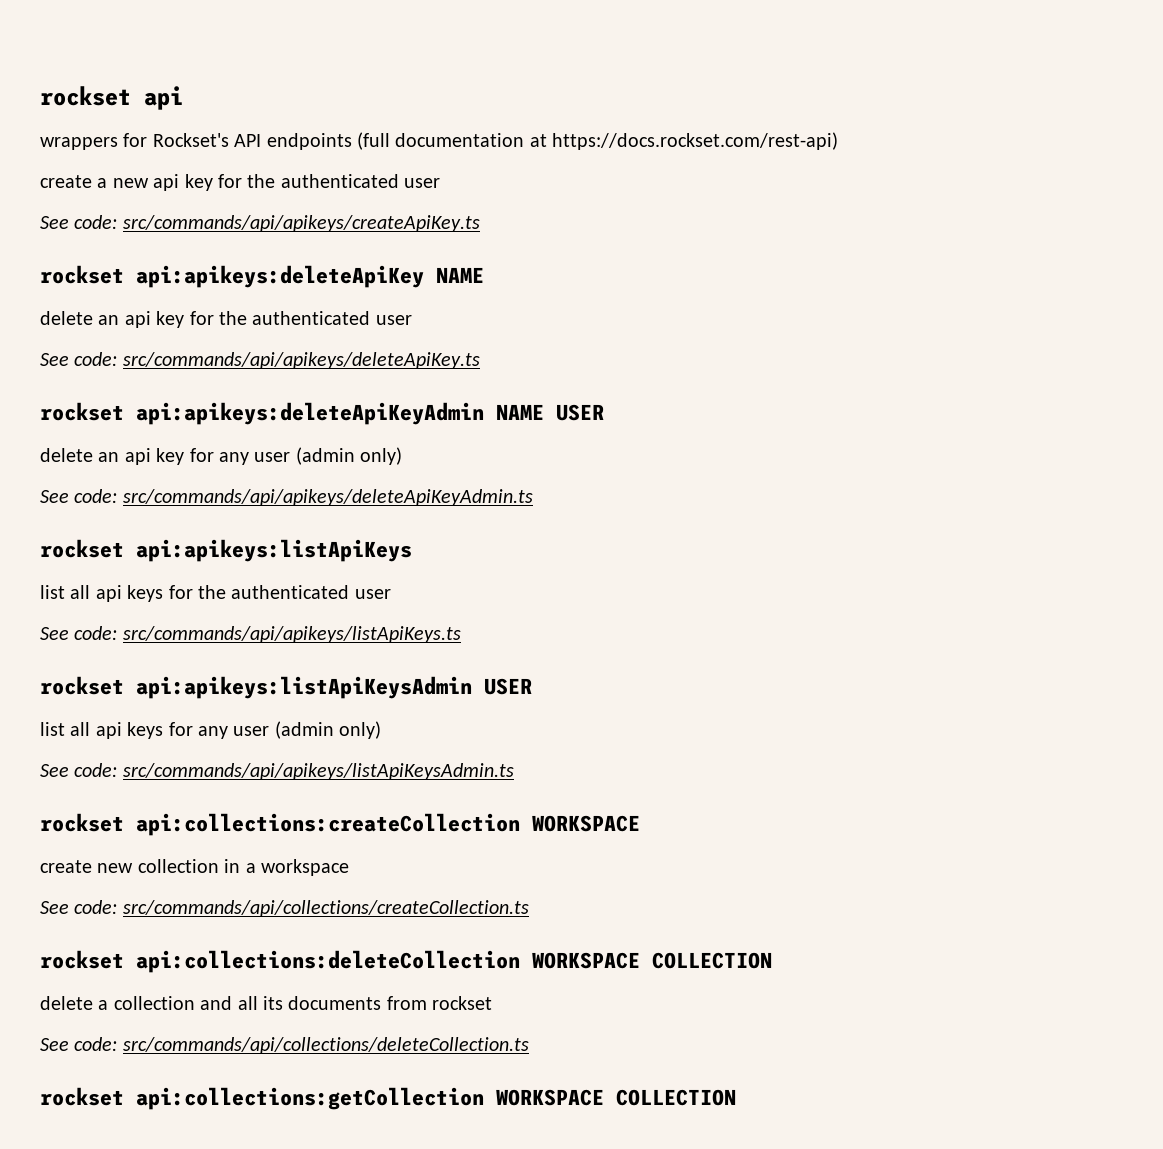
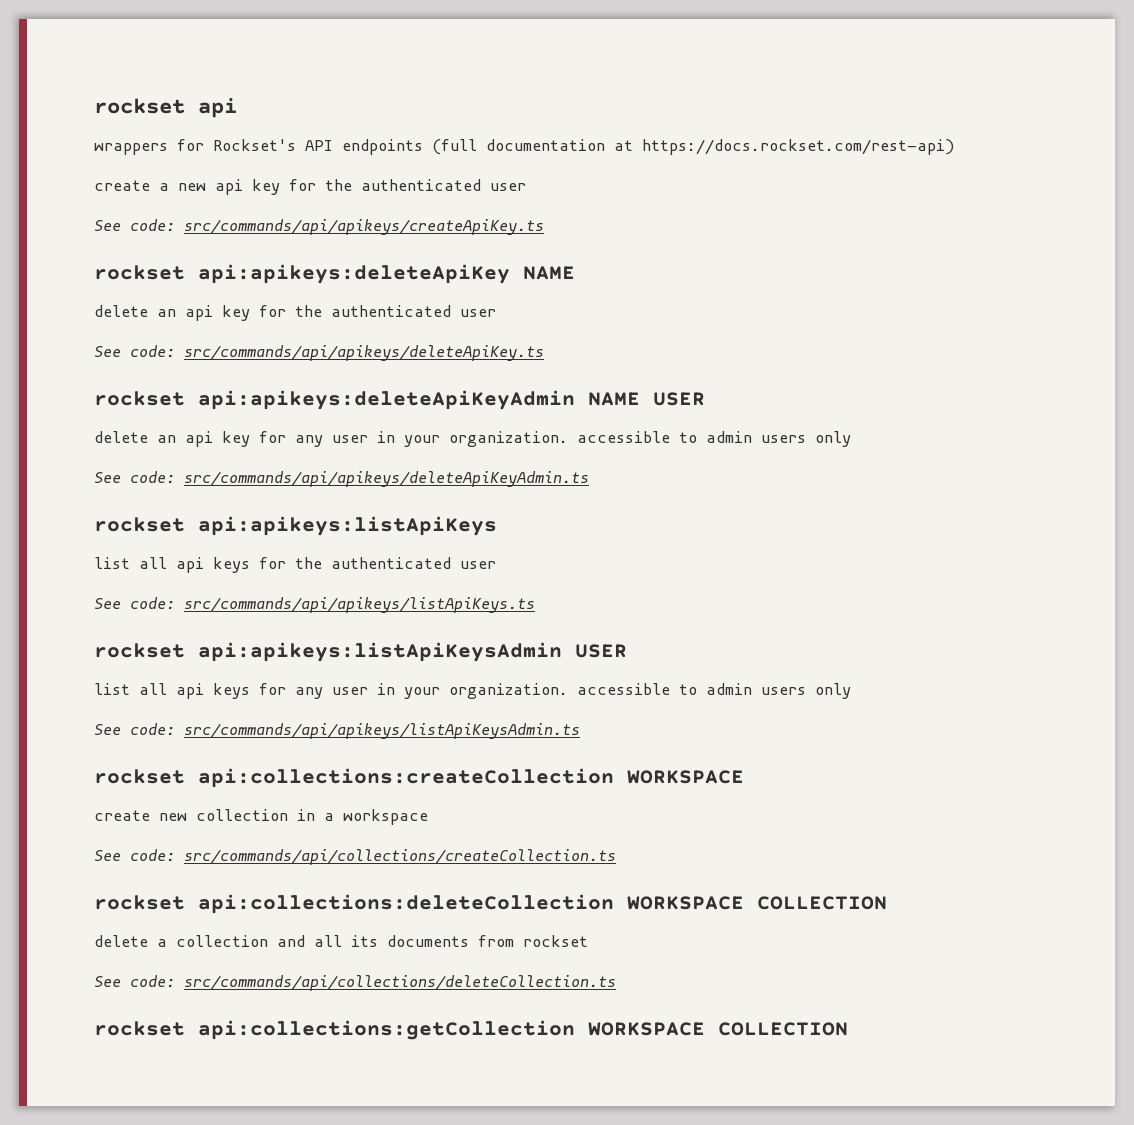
- delete an api key for any user (admin only)
+ delete an api key for any user in your organization. accessible to admin users only
- list all api keys for any user (admin only)
+ list all api keys for any user in your organization. accessible to admin users only

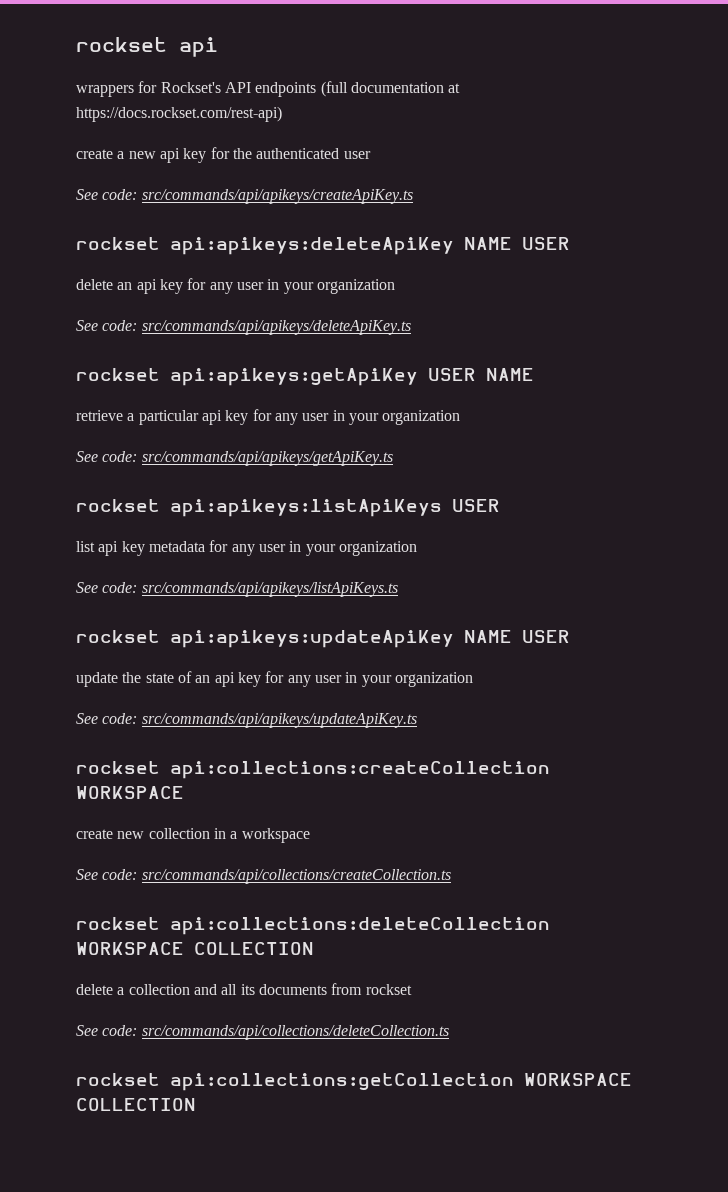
- rockset api:apikeys:deleteApiKey NAME
- delete an api key for the authenticated user
- See code: src/commands/api/apikeys/deleteApiKey.ts
- rockset api:apikeys:deleteApiKeyAdmin NAME USER
+ rockset api:apikeys:deleteApiKey NAME USER
- delete an api key for any user in your organization. accessible to admin users only
- See code: src/commands/api/apikeys/deleteApiKeyAdmin.ts
+ delete an api key for any user in your organization
+ See code: src/commands/api/apikeys/deleteApiKey.ts
+ rockset api:apikeys:getApiKey USER NAME
+ retrieve a particular api key for any user in your organization
+ See code: src/commands/api/apikeys/getApiKey.ts
- rockset api:apikeys:listApiKeys
- list all api keys for the authenticated user
+ rockset api:apikeys:listApiKeys USER
+ list api key metadata for any user in your organization
- rockset api:apikeys:listApiKeysAdmin USER
- list all api keys for any user in your organization. accessible to admin users only
- See code: src/commands/api/apikeys/listApiKeysAdmin.ts
+ rockset api:apikeys:updateApiKey NAME USER
+ update the state of an api key for any user in your organization
+ See code: src/commands/api/apikeys/updateApiKey.ts

